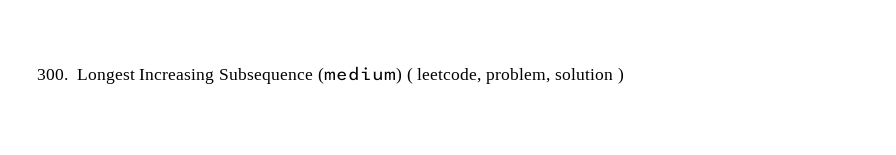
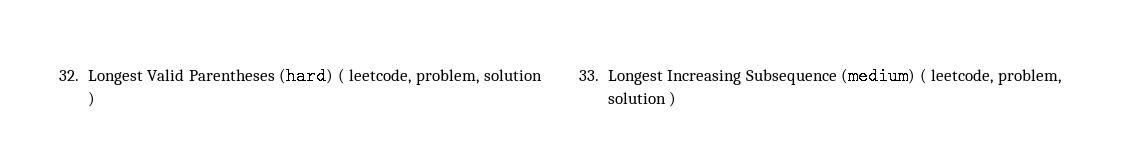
- 300. Longest Increasing Subsequence (medium) ( leetcode, problem, solution )
+ 32. Longest Valid Parentheses (hard) ( leetcode, problem, solution )
+ 33. Longest Increasing Subsequence (medium) ( leetcode, problem, solution )

